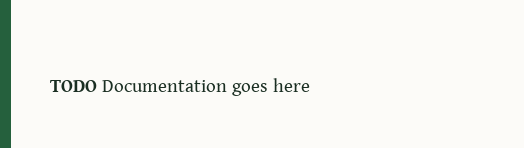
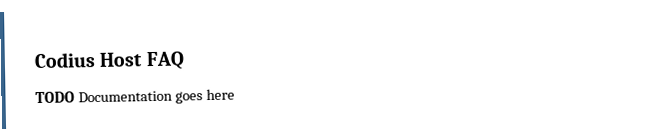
+ Codius Host FAQ

